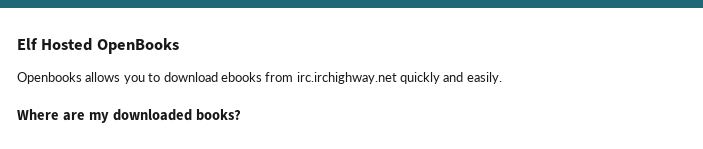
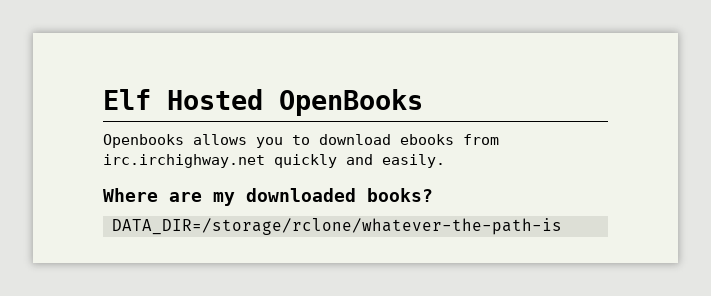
+ DATA_DIR=/storage/rclone/whatever-the-path-is

